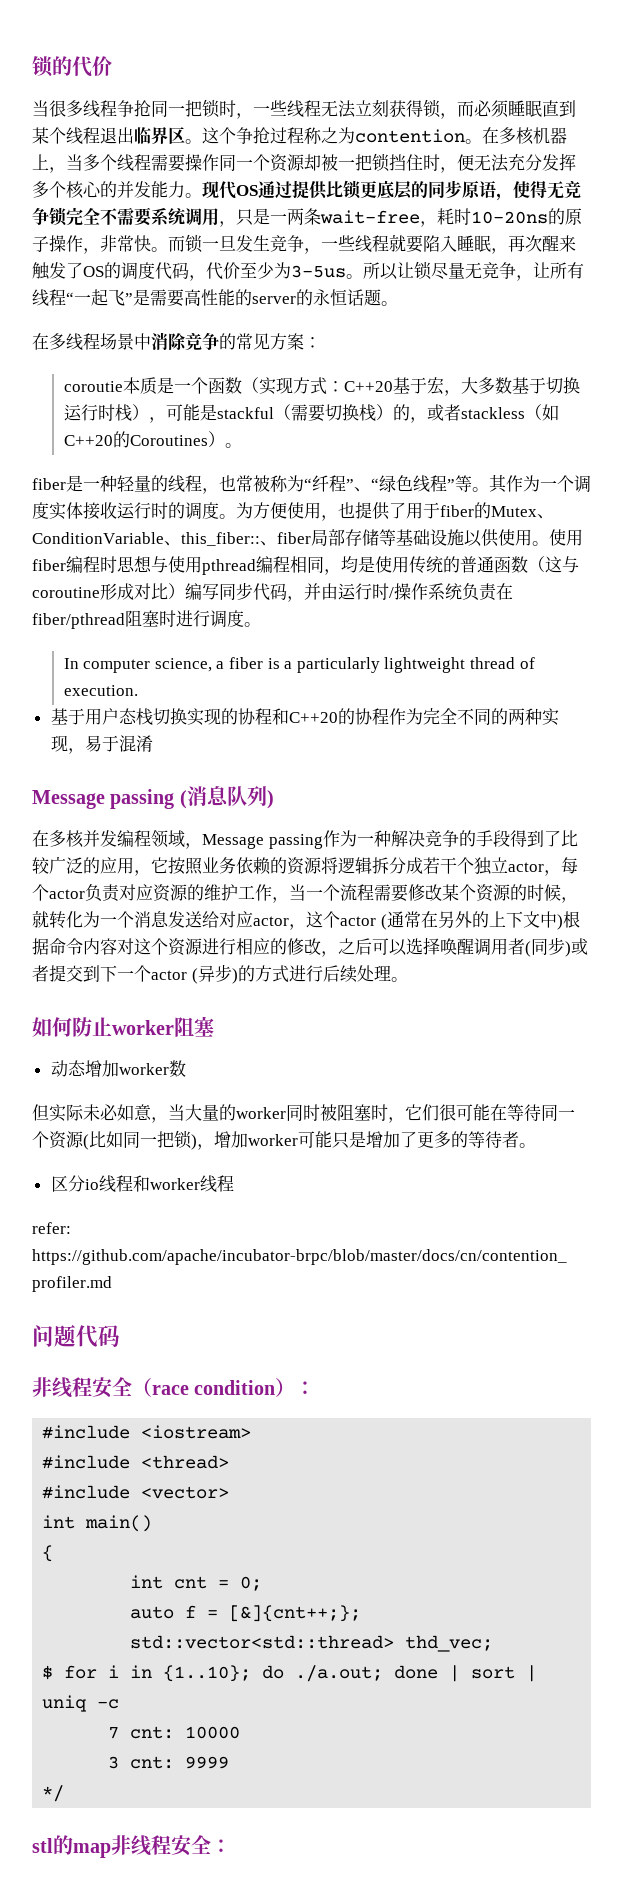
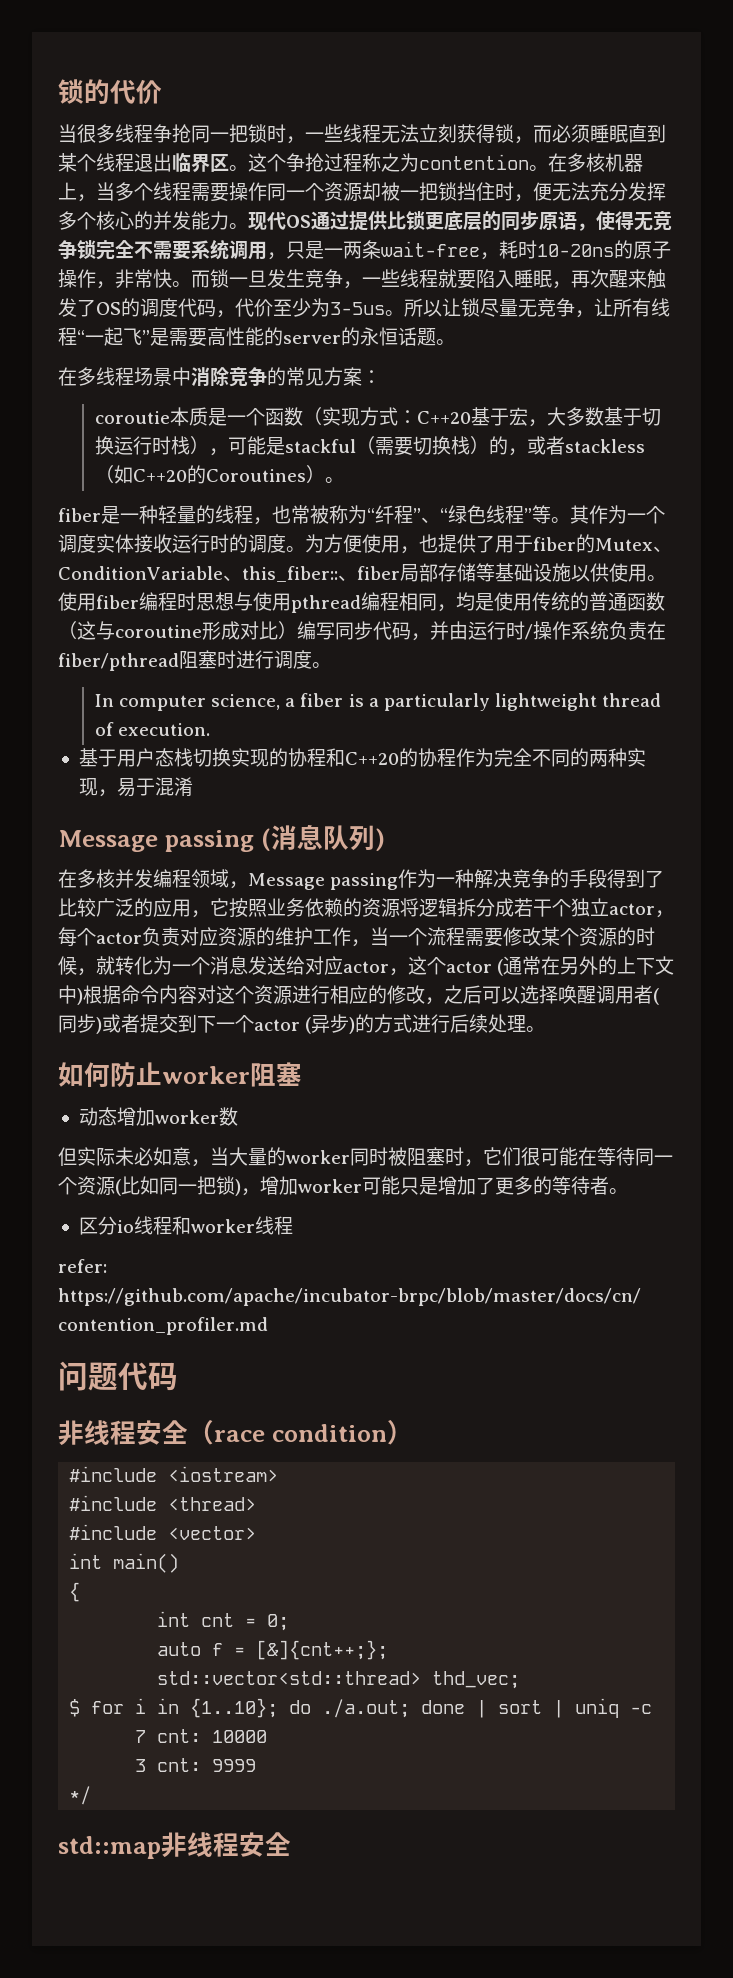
- 非线程安全（race condition）：
+ 非线程安全（race condition）
- stl的map非线程安全：
+ std::map非线程安全

